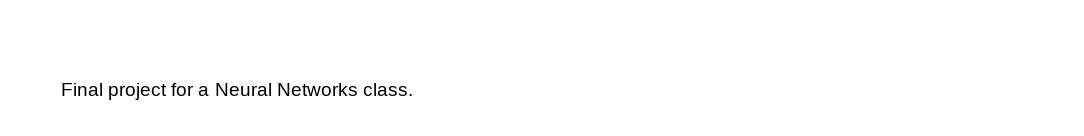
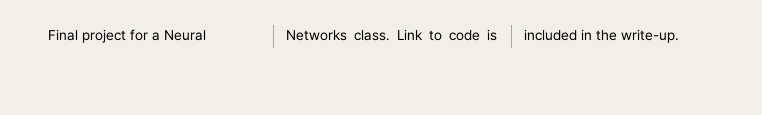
+ Link to code is included in the write-up.

